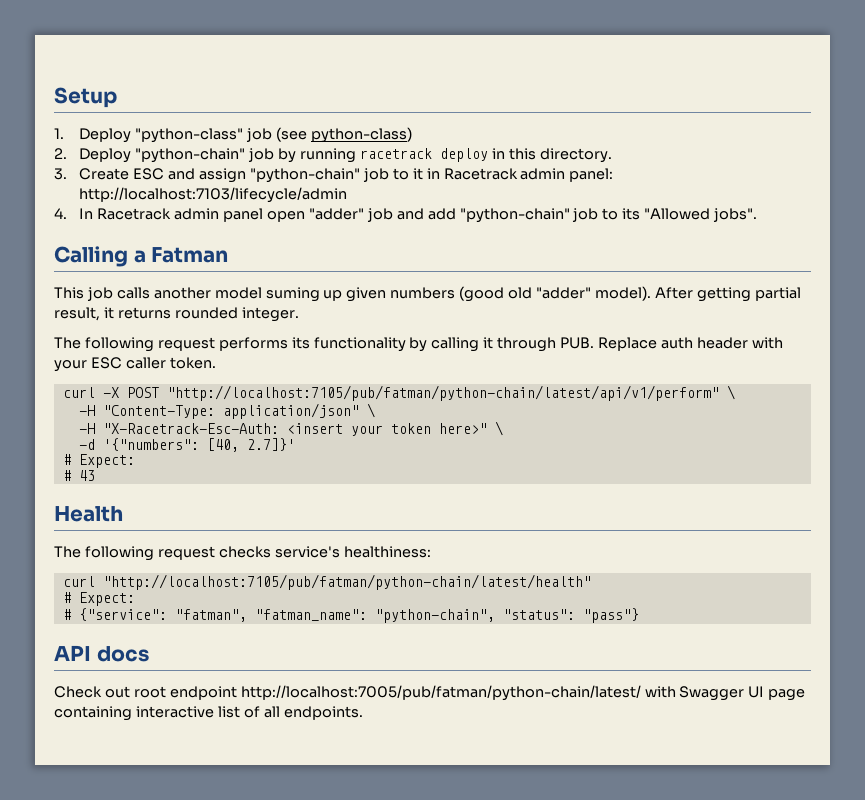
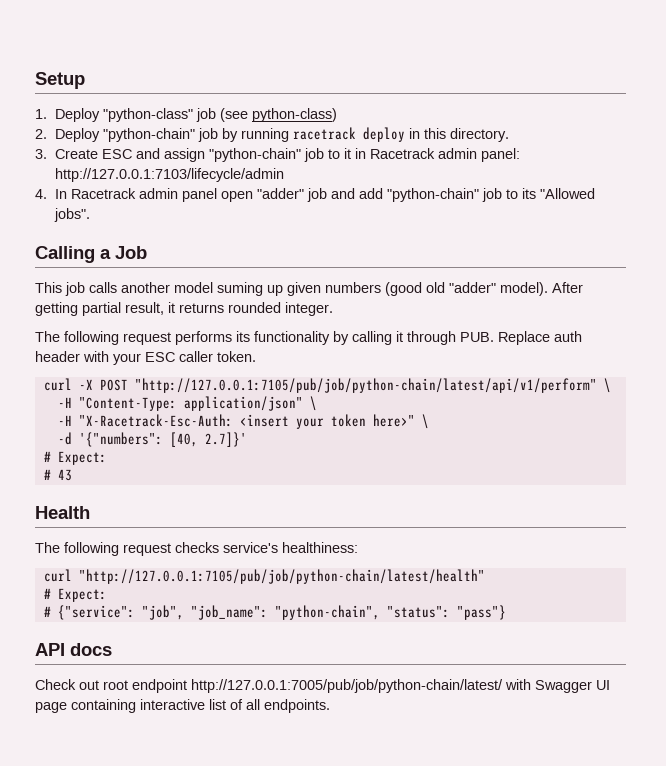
- 3. Create ESC and assign "python-chain" job to it in Racetrack admin panel: http://localhost:7103/lifecycle/admin
+ 3. Create ESC and assign "python-chain" job to it in Racetrack admin panel: http://127.0.0.1:7103/lifecycle/admin
- Calling a Fatman
+ Calling a Job
- curl -X POST "http://localhost:7105/pub/fatman/python-chain/latest/api/v1/perform" \
+ curl -X POST "http://127.0.0.1:7105/pub/job/python-chain/latest/api/v1/perform" \
- curl "http://localhost:7105/pub/fatman/python-chain/latest/health"
+ curl "http://127.0.0.1:7105/pub/job/python-chain/latest/health"
- # {"service": "fatman", "fatman_name": "python-chain", "status": "pass"}
+ # {"service": "job", "job_name": "python-chain", "status": "pass"}
- Check out root endpoint http://localhost:7005/pub/fatman/python-chain/latest/ with Swagger UI page containing interactive list of all endpoints.
+ Check out root endpoint http://127.0.0.1:7005/pub/job/python-chain/latest/ with Swagger UI page containing interactive list of all endpoints.

